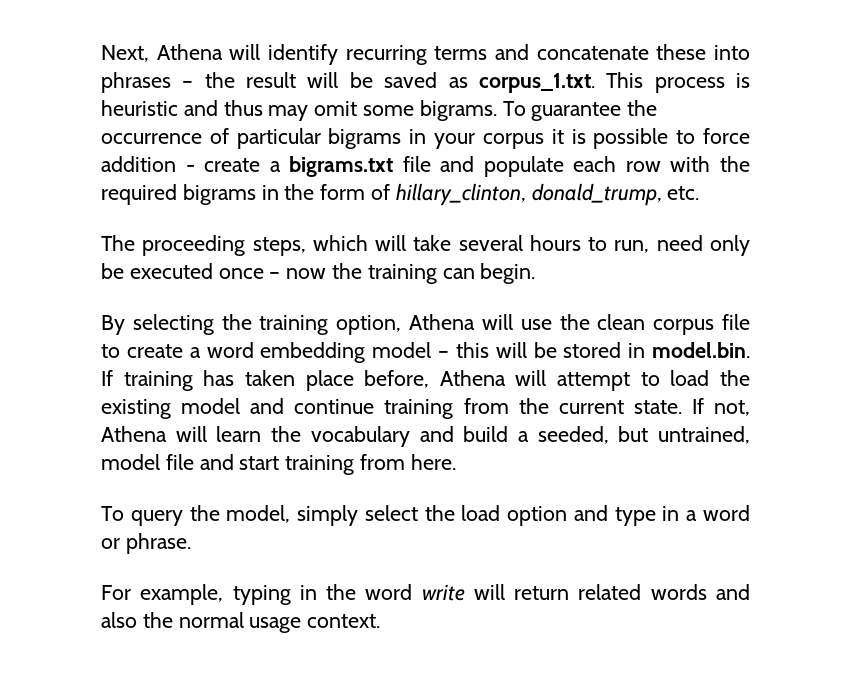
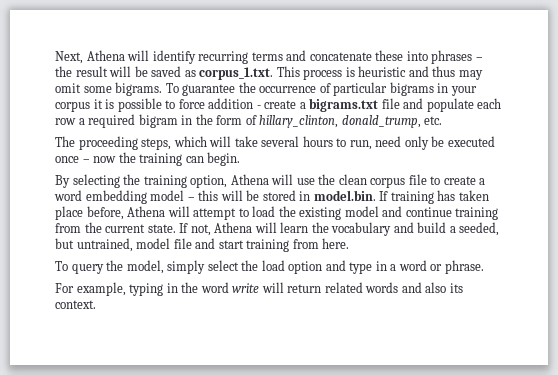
- To guarantee the occurrence of particular bigrams in your corpus it is possible to force addition - create a bigrams.txt file and populate each row with the required bigrams in the form of hillary_clinton, donald_trump, etc.
+ To guarantee the occurrence of particular bigrams in your corpus it is possible to force addition - create a bigrams.txt file and populate each row a required bigram in the form of hillary_clinton, donald_trump, etc.
- For example, typing in the word write will return related words and also the normal usage context.
+ For example, typing in the word write will return related words and also its context.

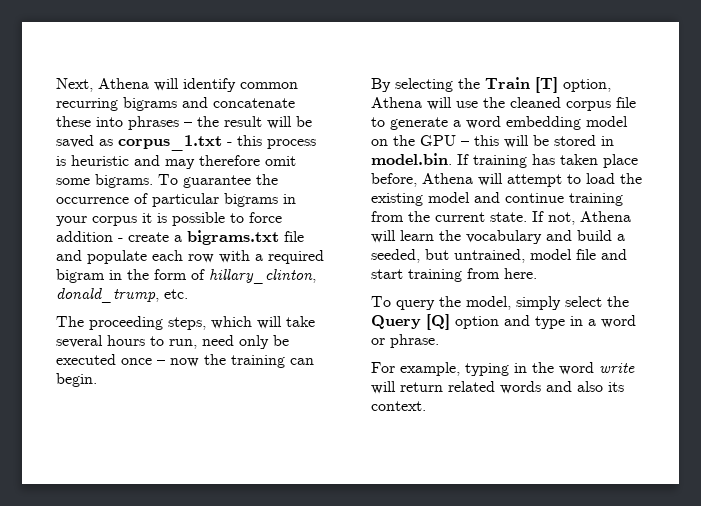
- Next, Athena will identify recurring terms and concatenate these into phrases – the result will be saved as corpus_1.txt. This process is heuristic and thus may omit some bigrams.
+ Next, Athena will identify common recurring bigrams and concatenate these into phrases – the result will be saved as corpus_1.txt - this process is heuristic and may therefore omit some bigrams.
- To guarantee the occurrence of particular bigrams in your corpus it is possible to force addition - create a bigrams.txt file and populate each row a required bigram in the form of hillary_clinton, donald_trump, etc.
+ To guarantee the occurrence of particular bigrams in your corpus it is possible to force addition - create a bigrams.txt file and populate each row with a required bigram in the form of hillary_clinton, donald_trump, etc.
- By selecting the training option, Athena will use the clean corpus file to create a word embedding model – this will be stored in model.bin. If training has taken place before, Athena will attempt to load the existing model and continue training from the current state.
+ By selecting the Train [T] option, Athena will use the cleaned corpus file to generate a word embedding model on the GPU – this will be stored in model.bin. If training has taken place before, Athena will attempt to load the existing model and continue training from the current state.
- To query the model, simply select the load option and type in a word or phrase.
+ To query the model, simply select the Query [Q] option and type in a word or phrase.

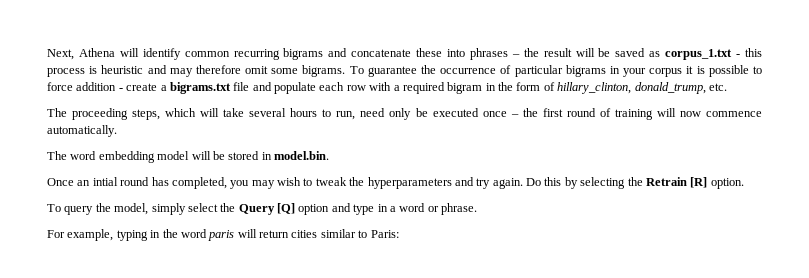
- The proceeding steps, which will take several hours to run, need only be executed once – now the training can begin.
- By selecting the Train [T] option, Athena will use the cleaned corpus file to generate a word embedding model on the GPU – this will be stored in model.bin. If training has taken place before, Athena will attempt to load the existing model and continue training from the current state. If not, Athena will learn the vocabulary and build a seeded, but untrained, model file and start training from here.
+ The proceeding steps, which will take several hours to run, need only be executed once – the first round of training will now commence automatically.
+ The word embedding model will be stored in model.bin.
+ Once an intial round has completed, you may wish to tweak the hyperparameters and try again. Do this by selecting the Retrain [R] option.
- For example, typing in the word write will return related words and also its context.
+ For example, typing in the word paris will return cities similar to Paris:

